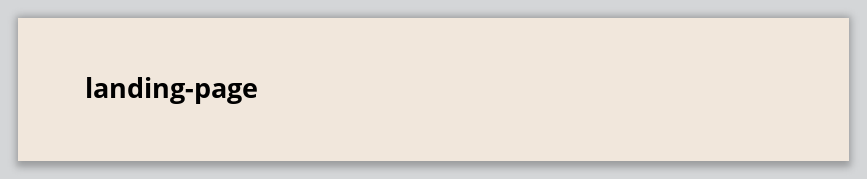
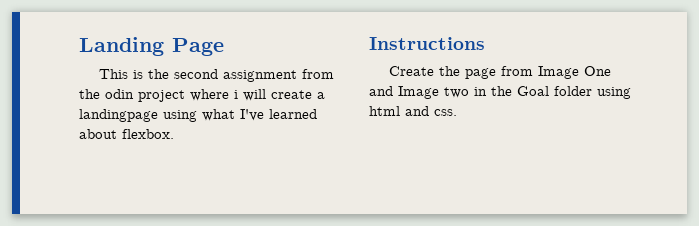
- landing-page
+ Landing Page
+ This is the second assignment from the odin project where i will create a landingpage using what I've learned about flexbox.
+ Instructions
+ Create the page from Image One and Image two in the Goal folder using html and css.

